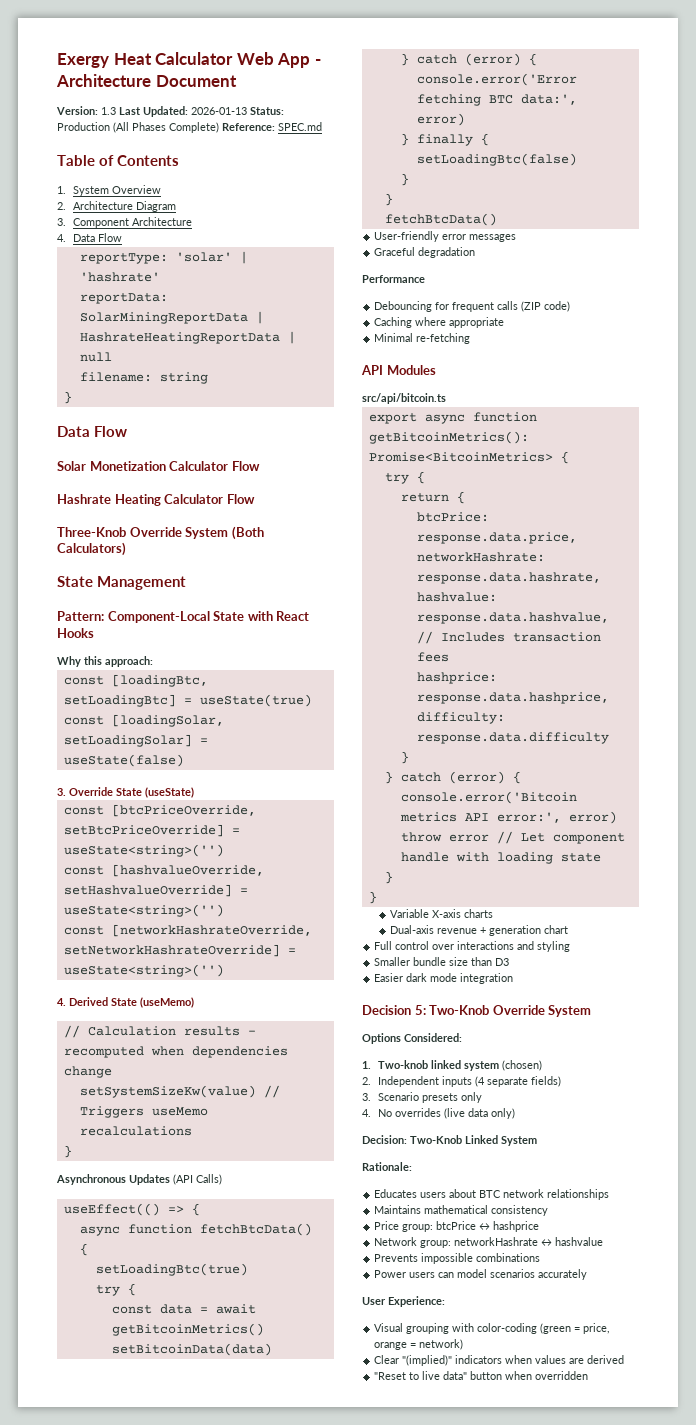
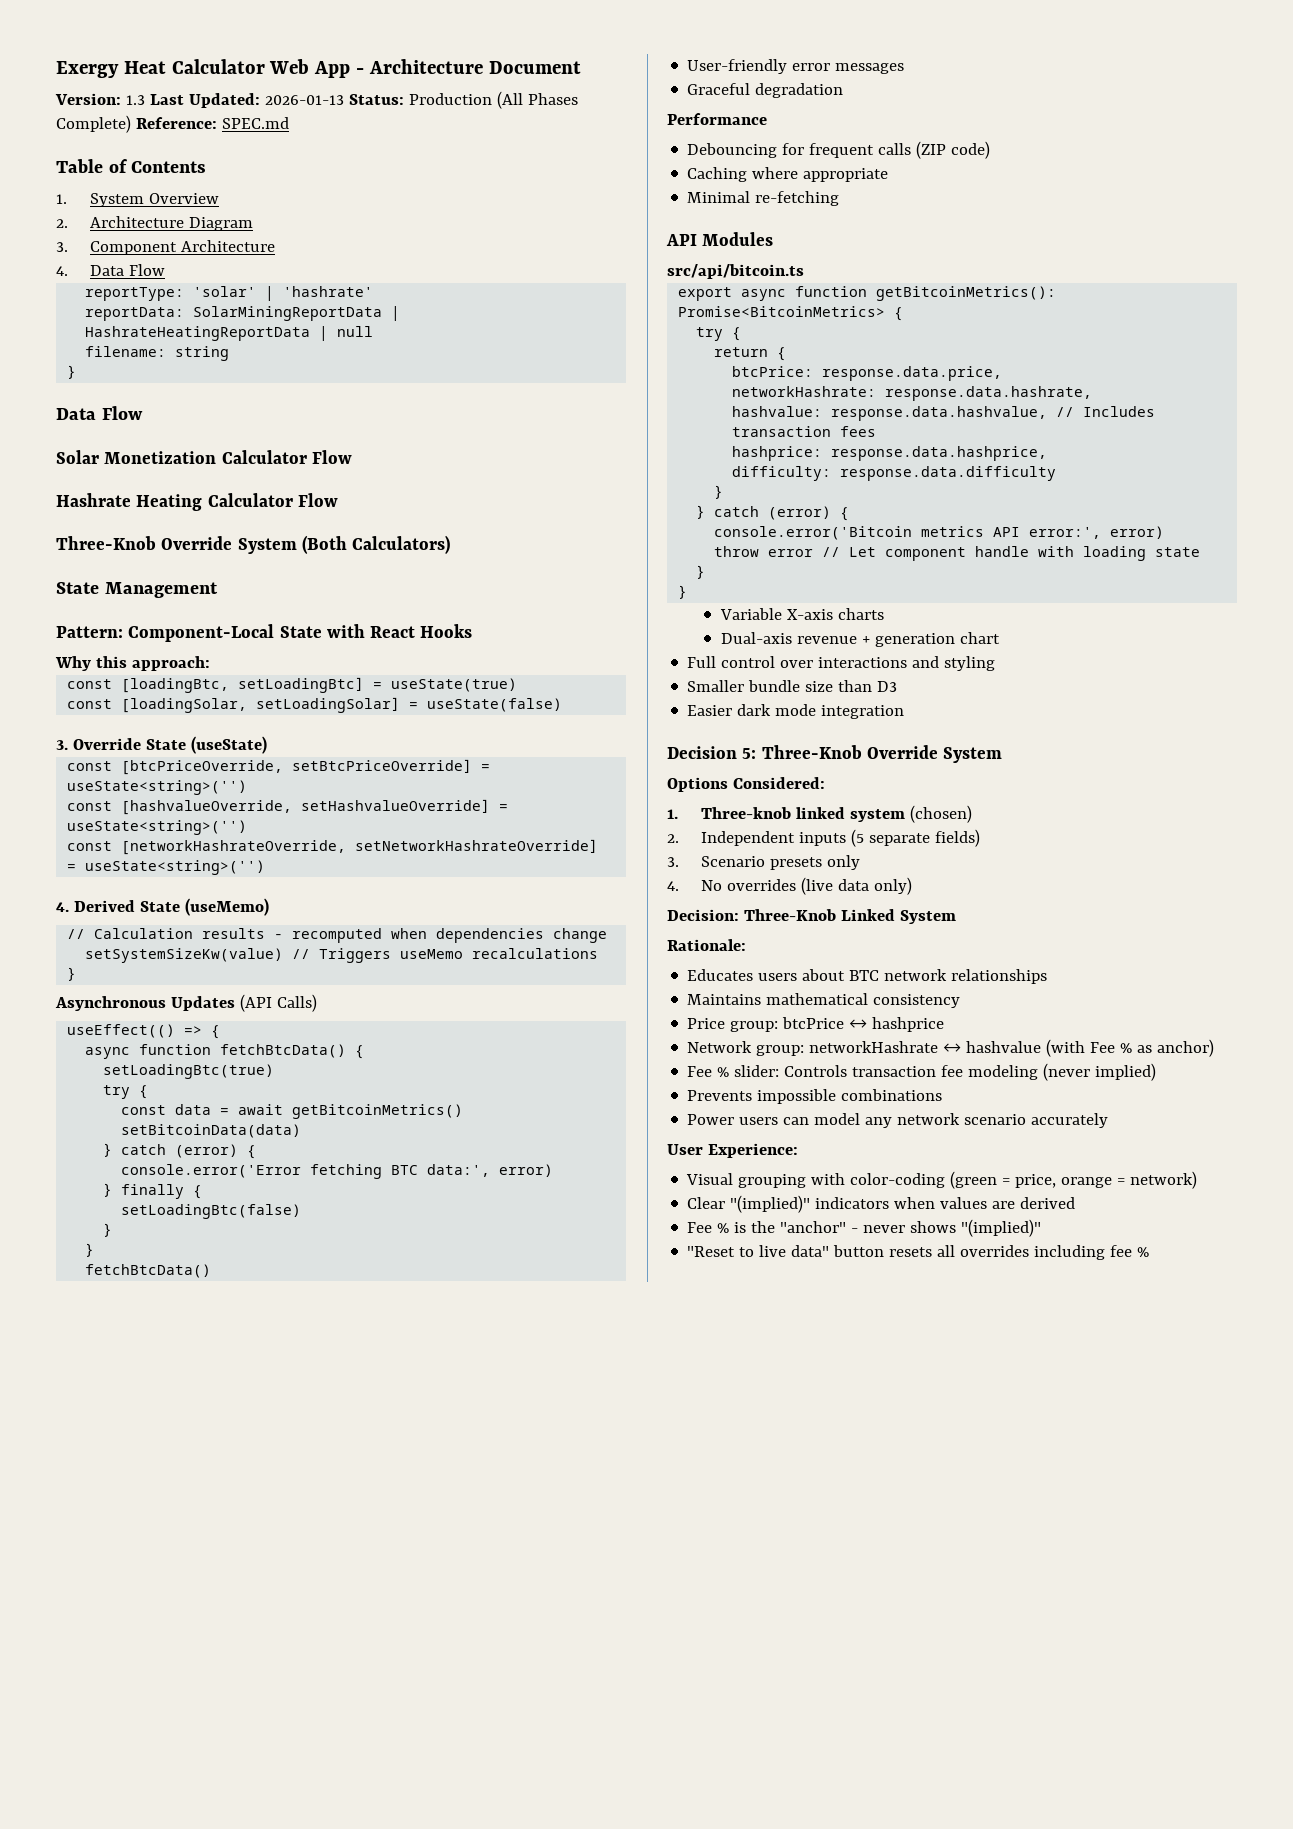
- Decision 5: Two-Knob Override System
+ Decision 5: Three-Knob Override System
- 1. Two-knob linked system (chosen)
+ 1. Three-knob linked system (chosen)
- 2. Independent inputs (4 separate fields)
+ 2. Independent inputs (5 separate fields)
- Decision: Two-Knob Linked System
+ Decision: Three-Knob Linked System
- Network group: networkHashrate ↔ hashvalue
+ Network group: networkHashrate ↔ hashvalue (with Fee % as anchor)
+ Fee % slider: Controls transaction fee modeling (never implied)
- Power users can model scenarios accurately
+ Power users can model any network scenario accurately
+ Fee % is the "anchor" - never shows "(implied)"
- "Reset to live data" button when overridden
+ "Reset to live data" button resets all overrides including fee %

